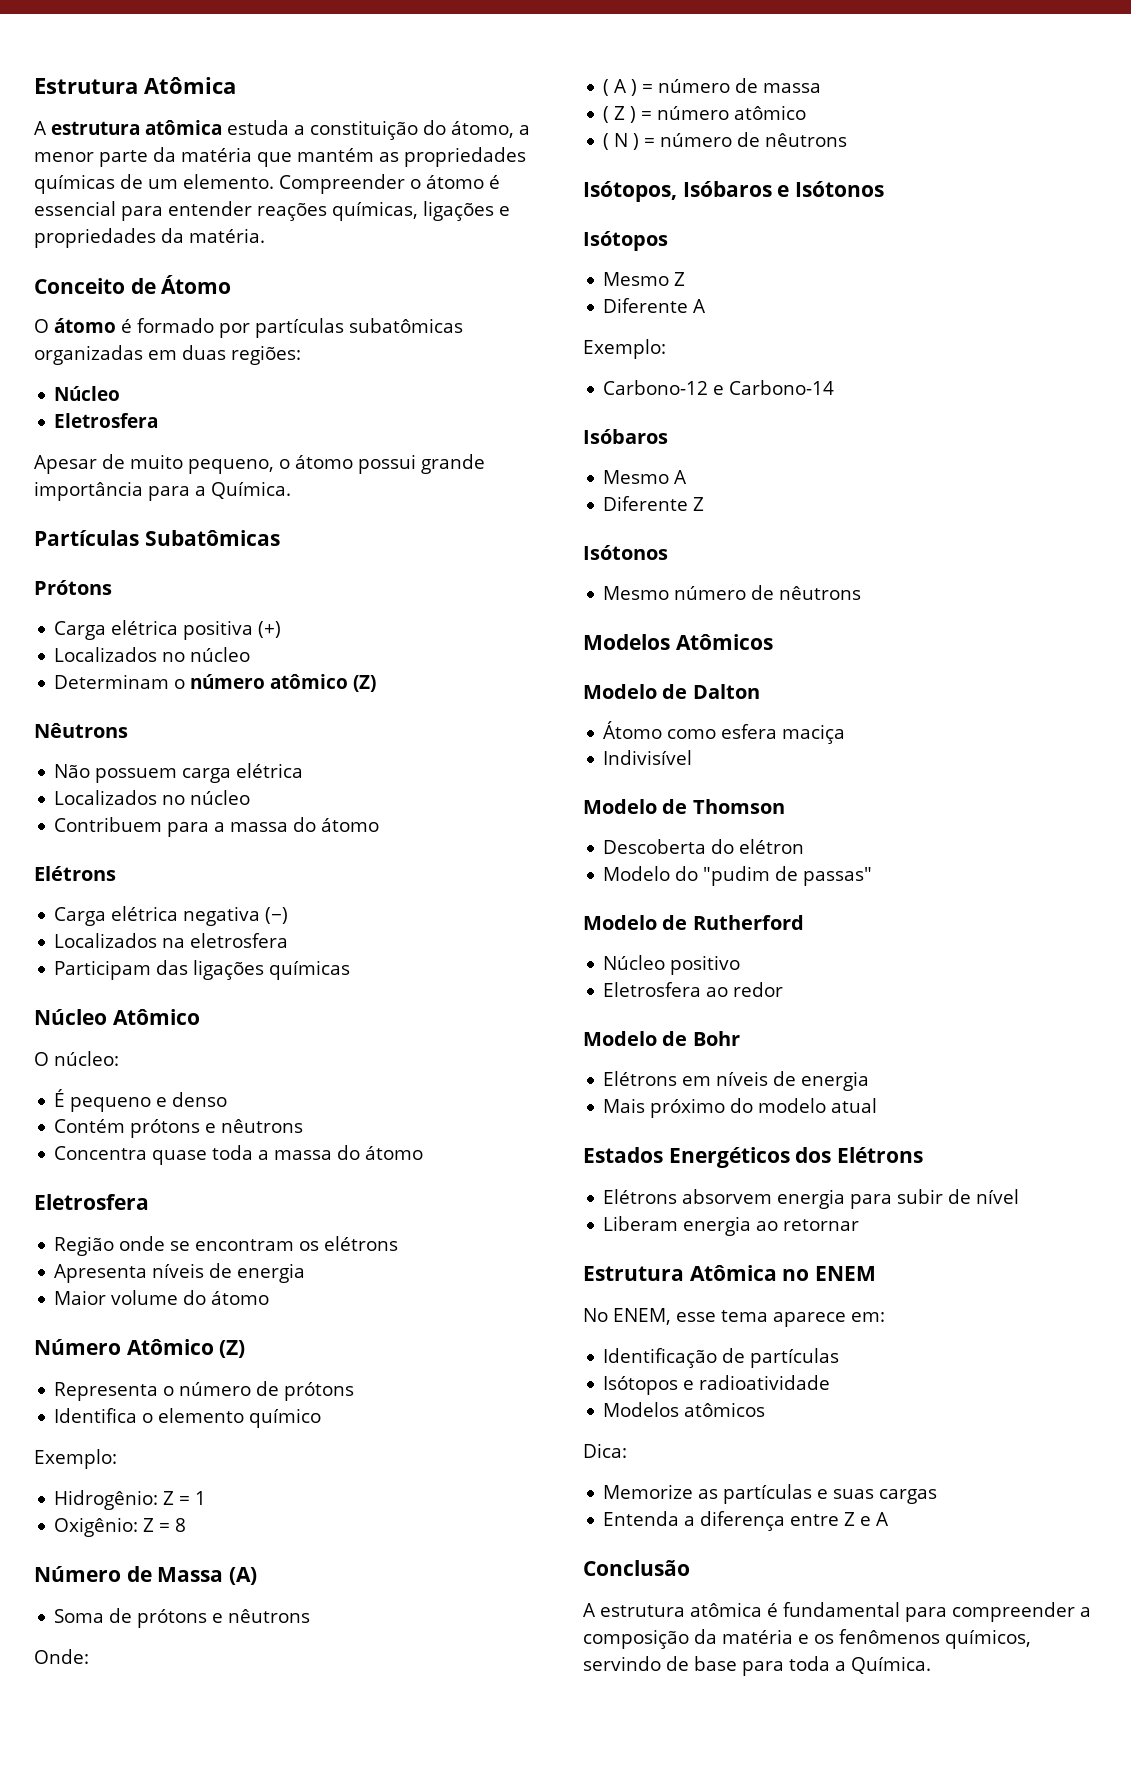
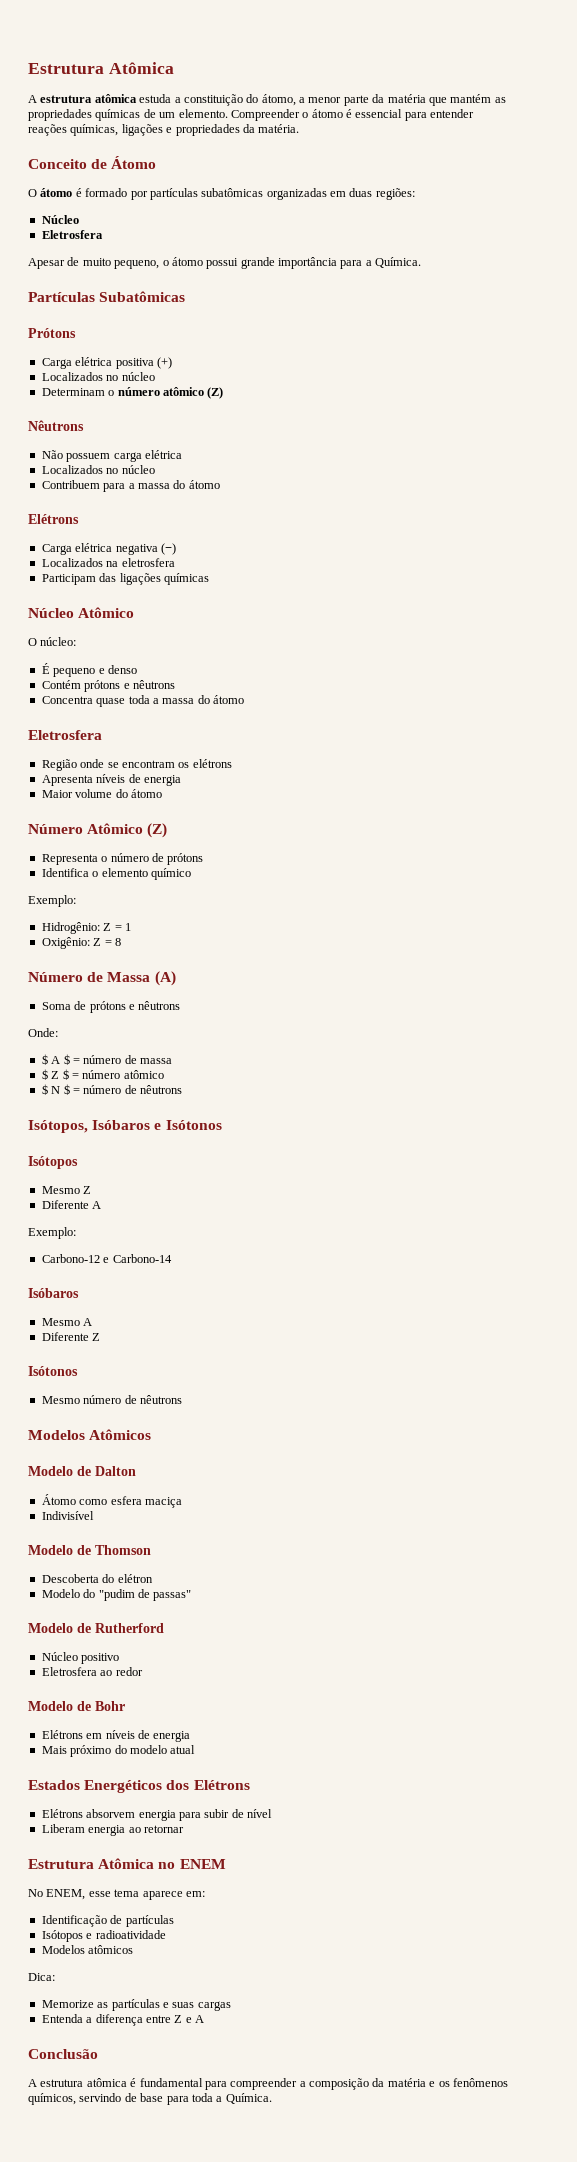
- ( A ) = número de massa
+ $ A $ = número de massa
- ( Z ) = número atômico
+ $ Z $ = número atômico
- ( N ) = número de nêutrons
+ $ N $ = número de nêutrons

